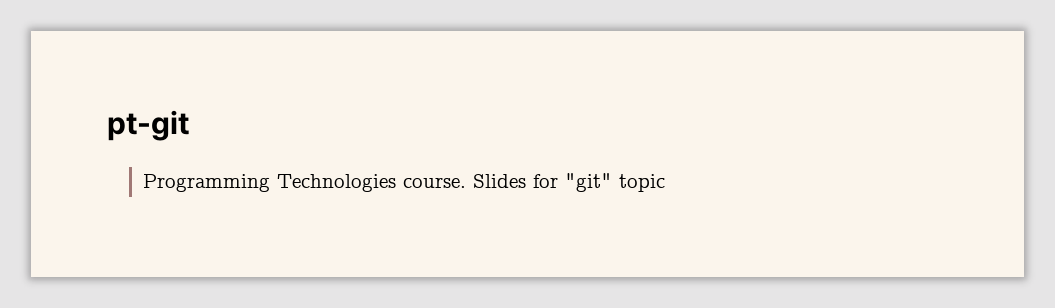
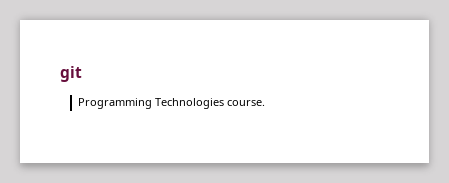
- pt-git
+ git
- Slides for "git" topic

